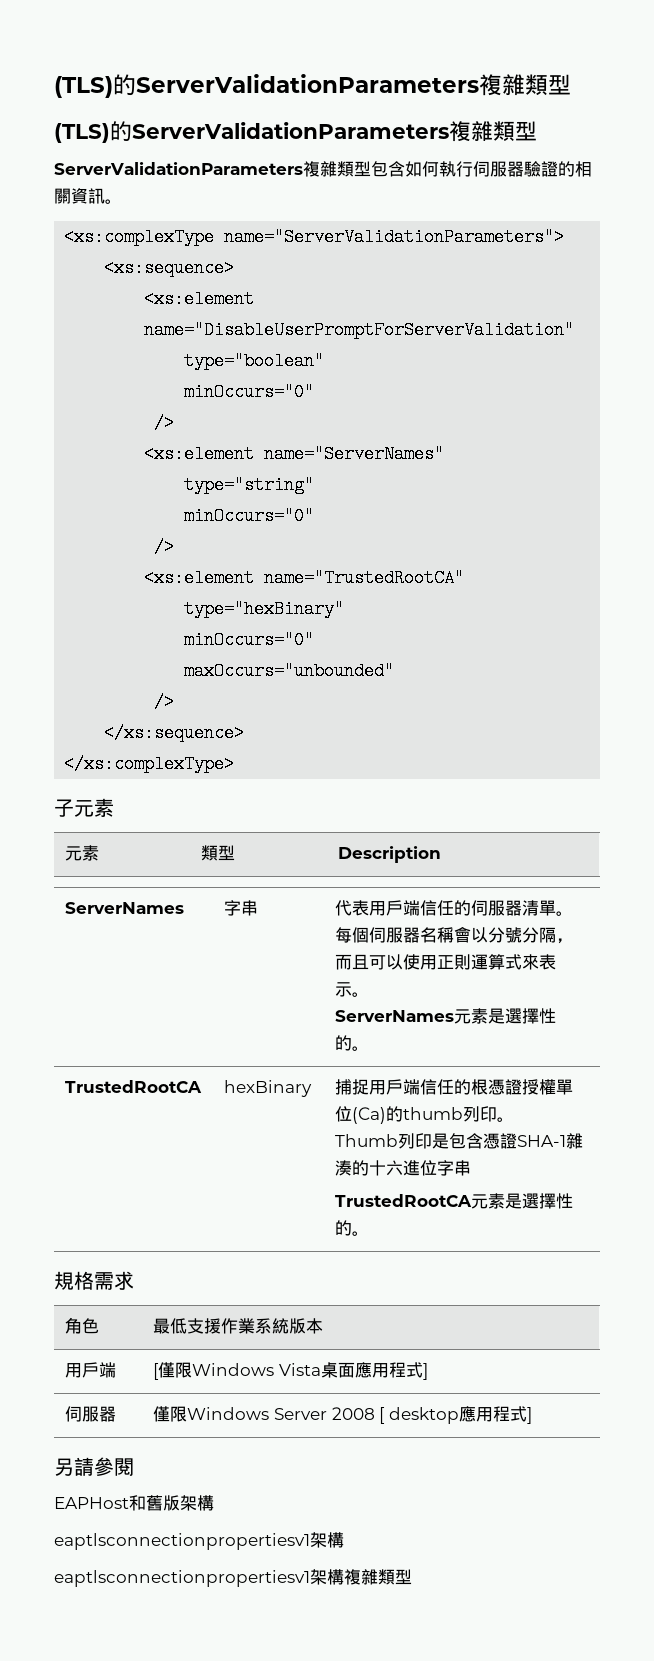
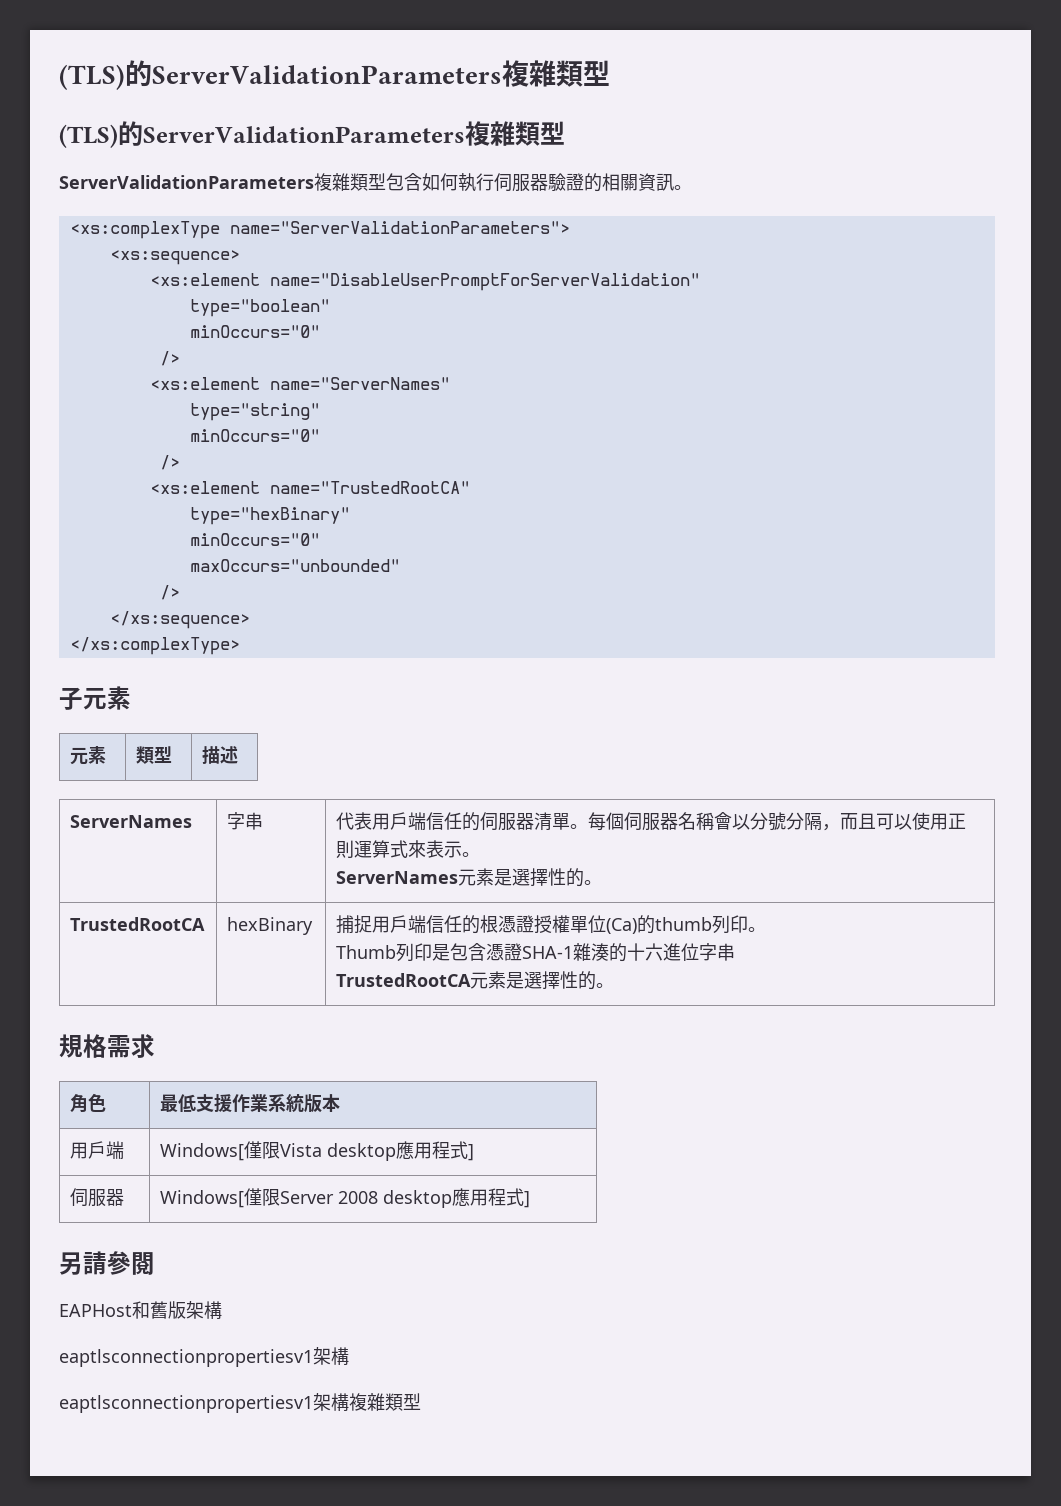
- 元素 | 類型 | Description
+ 元素 | 類型 | 描述
- 用戶端 | [僅限Windows Vista桌面應用程式]
+ 用戶端 | Windows[僅限Vista desktop應用程式]
- 伺服器 | 僅限Windows Server 2008 [ desktop應用程式]
+ 伺服器 | Windows[僅限Server 2008 desktop應用程式]

